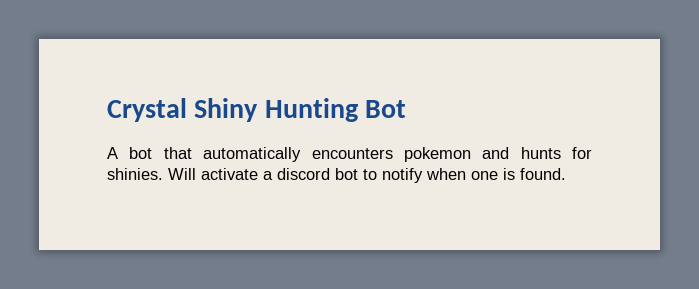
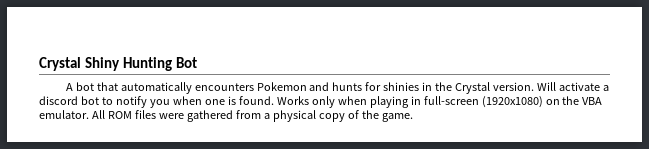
- A bot that automatically encounters pokemon and hunts for shinies.
+ A bot that automatically encounters Pokemon and hunts for shinies in the Crystal version.
- Will activate a discord bot to notify when one is found.
+ Will activate a discord bot to notify you when one is found.
+ Works only when playing in full-screen (1920x1080) on the VBA emulator. All ROM files were gathered from a physical copy of the game.

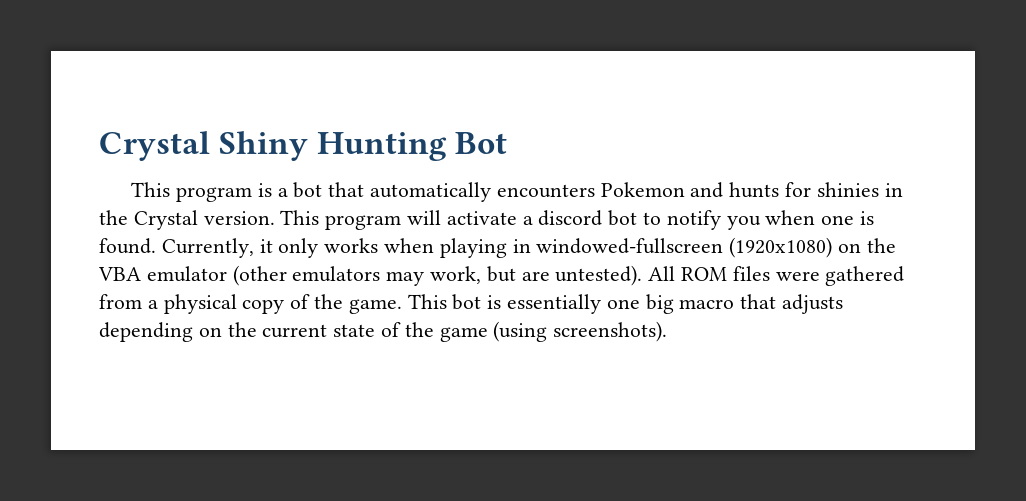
- A bot that automatically encounters Pokemon and hunts for shinies in the Crystal version.
+ This program is a bot that automatically encounters Pokemon and hunts for shinies in the Crystal version.
- Will activate a discord bot to notify you when one is found.
+ This program will activate a discord bot to notify you when one is found.
- Works only when playing in full-screen (1920x1080) on the VBA emulator.
+ Currently, it only works when playing in windowed-fullscreen (1920x1080) on the VBA emulator (other emulators may work, but are untested).
+ This bot is essentially one big macro that adjusts depending on the current state of the game (using screenshots).

